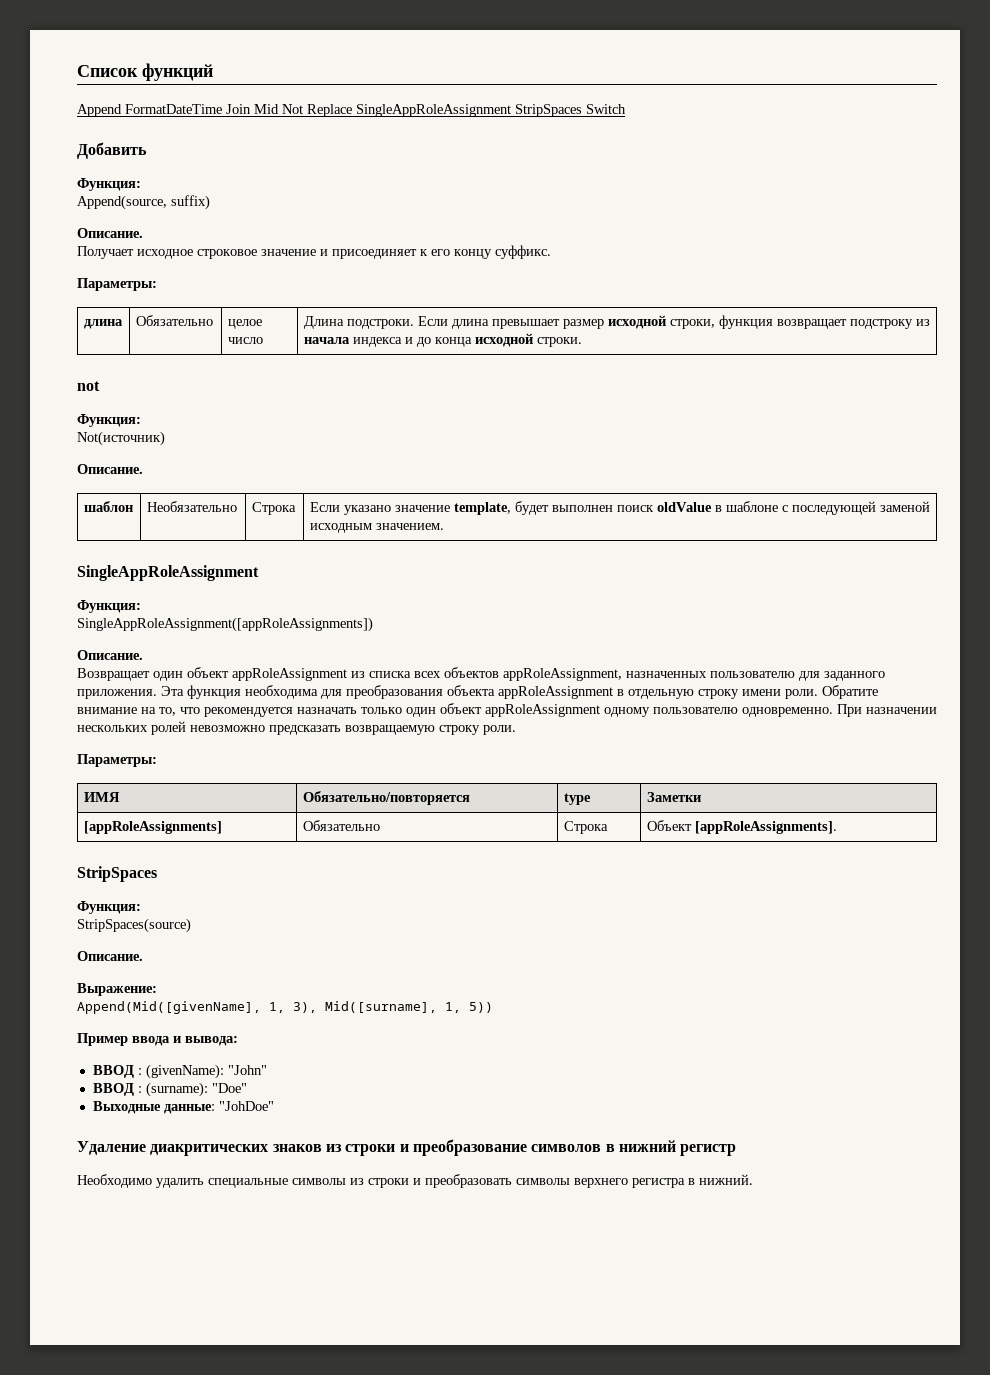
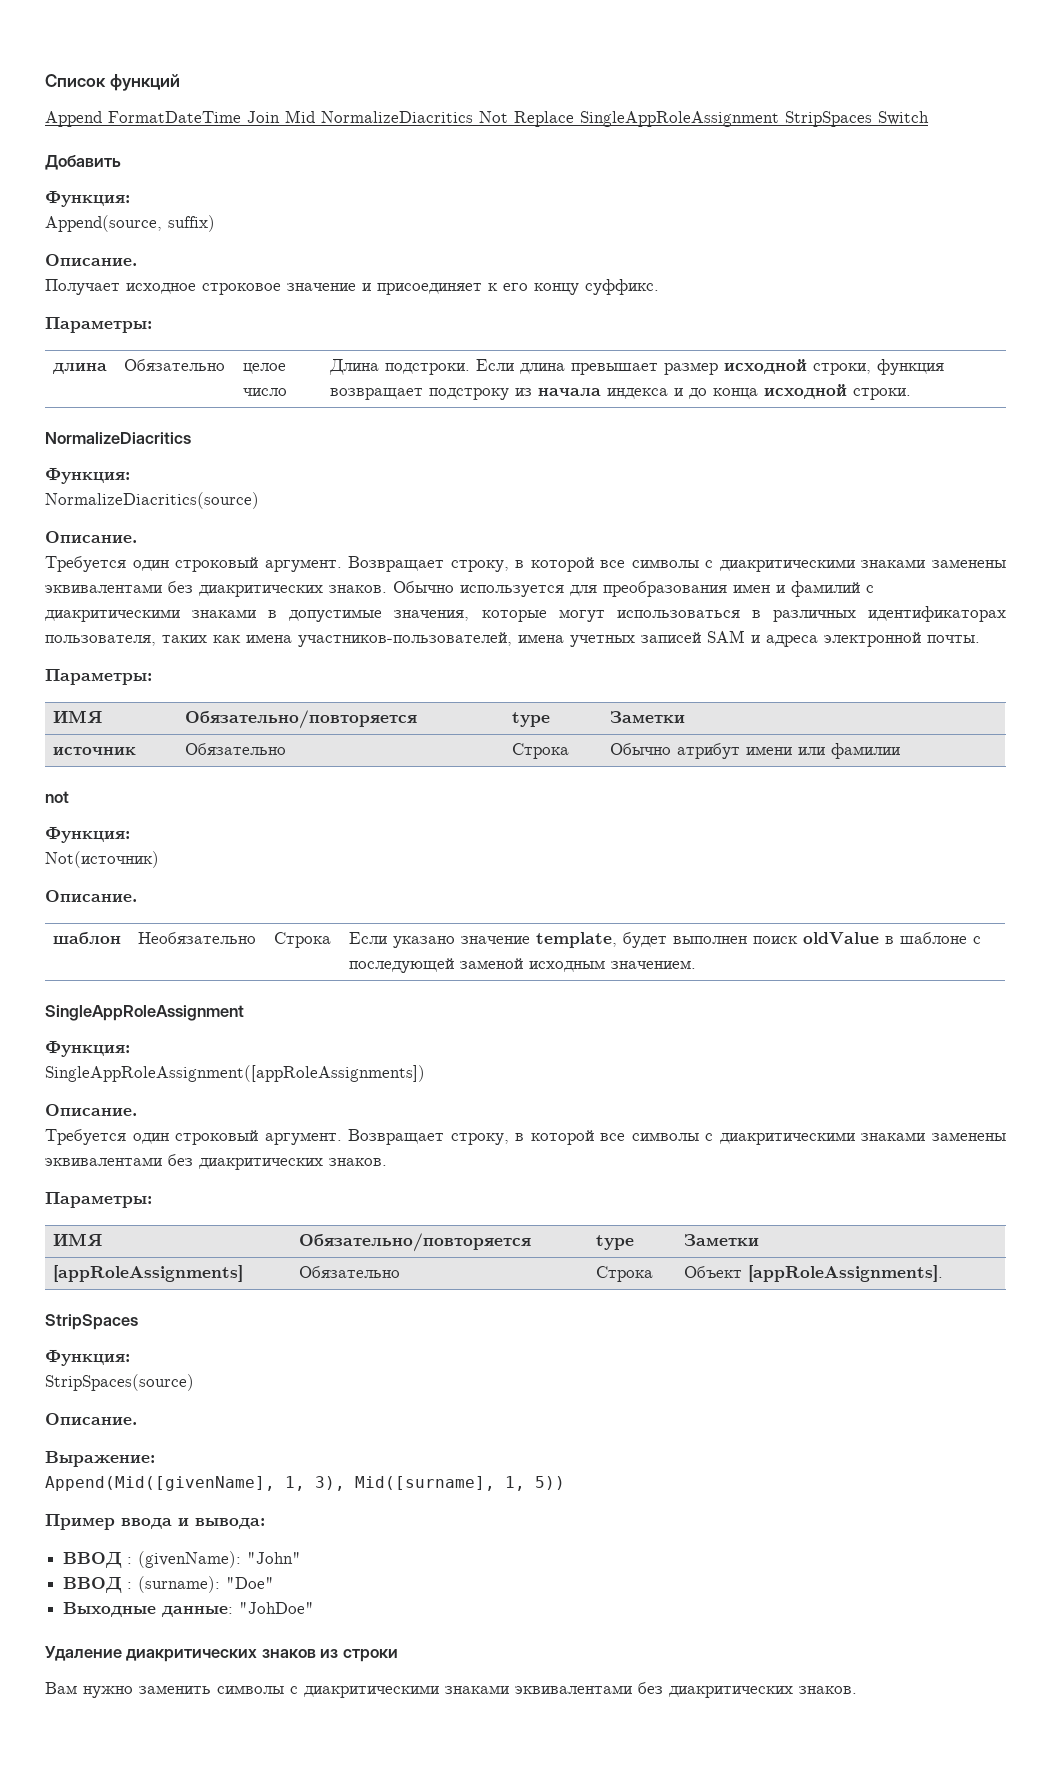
- Append FormatDateTime Join Mid Not Replace SingleAppRoleAssignment StripSpaces Switch
+ Append FormatDateTime Join Mid NormalizeDiacritics Not Replace SingleAppRoleAssignment StripSpaces Switch
  длина | Обязательно | целое число | Длина подстроки. Если длина превышает размер исходной строки, функция возвращает подстроку из начала индекса и до конца исходной строки.
+ NormalizeDiacritics
+ Функция:
+ NormalizeDiacritics(source)
+ Описание.
+ Требуется один строковый аргумент. Возвращает строку, в которой все символы с диакритическими знаками заменены эквивалентами без диакритических знаков. Обычно используется для преобразования имен и фамилий с диакритическими знаками в допустимые значения, которые могут использоваться в различных идентификаторах пользователя, таких как имена участников-пользователей, имена учетных записей SAM и адреса электронной почты.
+ Параметры:
+ ИМЯ | Обязательно/повторяется | type | Заметки
+ источник | Обязательно | Строка | Обычно атрибут имени или фамилии
  SingleAppRoleAssignment([appRoleAssignments])
  Описание.
- Возвращает один объект appRoleAssignment из списка всех объектов appRoleAssignment, назначенных пользователю для заданного приложения. Эта функция необходима для преобразования объекта appRoleAssignment в отдельную строку имени роли. Обратите внимание на то, что рекомендуется назначать только один объект appRoleAssignment одному пользователю одновременно. При назначении нескольких ролей невозможно предсказать возвращаемую строку роли.
+ Требуется один строковый аргумент. Возвращает строку, в которой все символы с диакритическими знаками заменены эквивалентами без диакритических знаков.
- Удаление диакритических знаков из строки и преобразование символов в нижний регистр
- Необходимо удалить специальные символы из строки и преобразовать символы верхнего регистра в нижний.
+ Удаление диакритических знаков из строки
+ Вам нужно заменить символы с диакритическими знаками эквивалентами без диакритических знаков.

